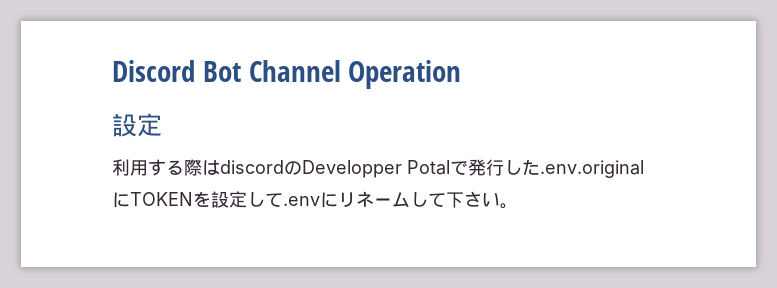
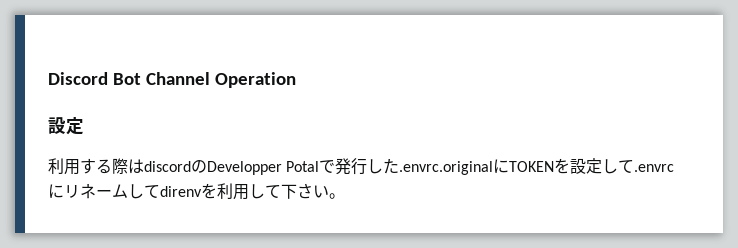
- 利用する際はdiscordのDevelopper Potalで発行した.env.originalにTOKENを設定して.envにリネームして下さい。
+ 利用する際はdiscordのDevelopper Potalで発行した.envrc.originalにTOKENを設定して.envrcにリネームしてdirenvを利用して下さい。

